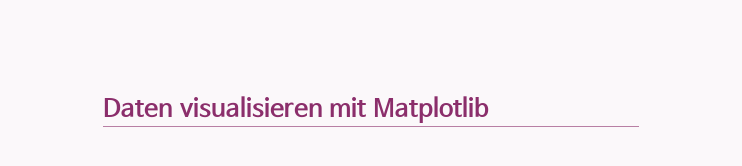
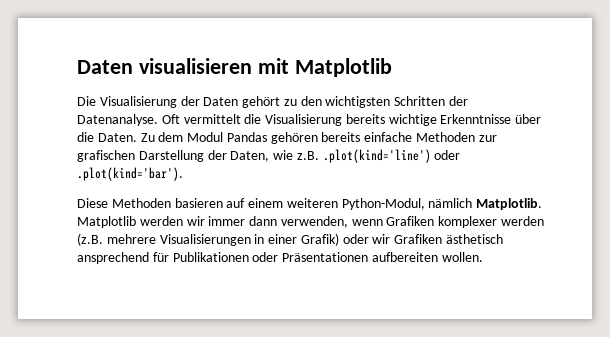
+ Die Visualisierung der Daten gehört zu den wichtigsten Schritten der Datenanalyse. Oft vermittelt die Visualisierung bereits wichtige Erkenntnisse über die Daten. Zu dem Modul Pandas gehören bereits einfache Methoden zur grafischen Darstellung der Daten, wie z.B. .plot(kind='line') oder .plot(kind='bar').
+ Diese Methoden basieren auf einem weiteren Python-Modul, nämlich Matplotlib. Matplotlib werden wir immer dann verwenden, wenn Grafiken komplexer werden (z.B. mehrere Visualisierungen in einer Grafik) oder wir Grafiken ästhetisch ansprechend für Publikationen oder Präsentationen aufbereiten wollen.

